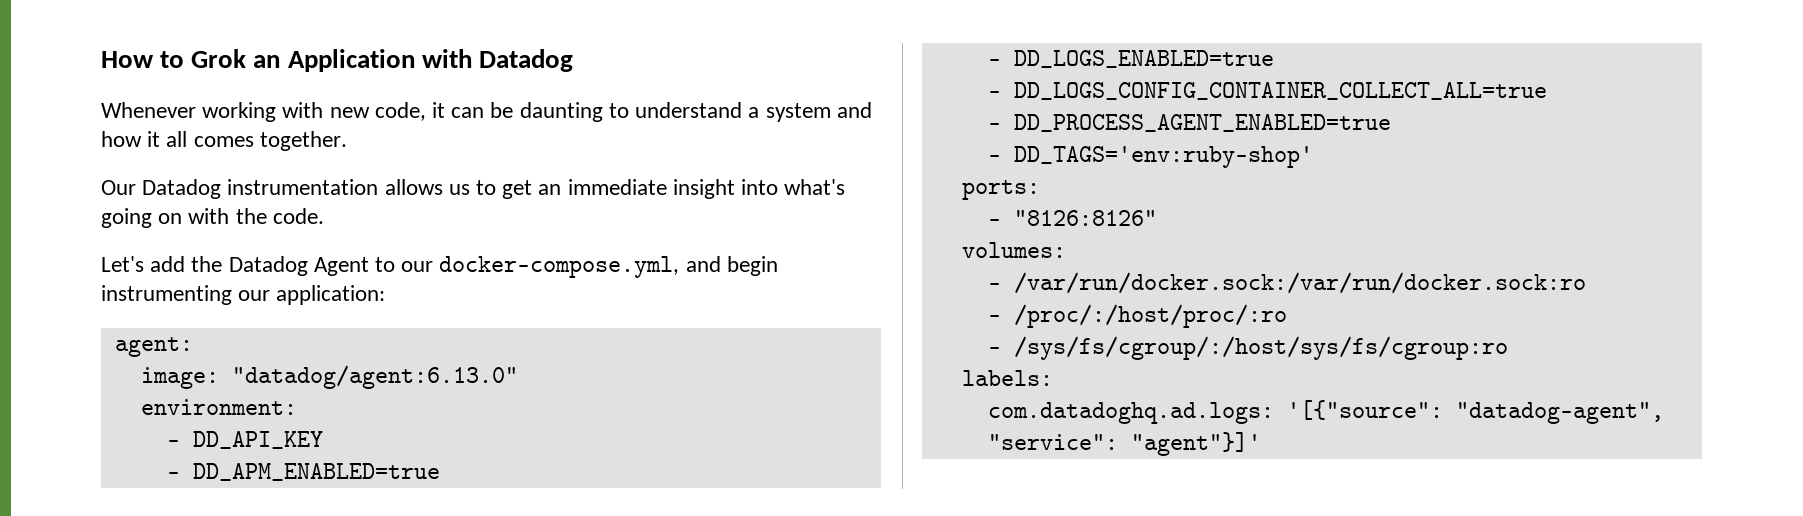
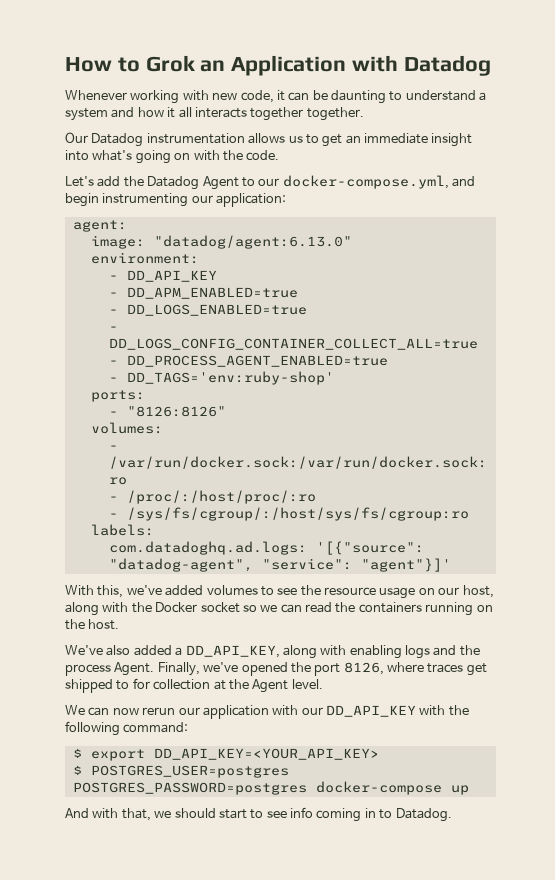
- Whenever working with new code, it can be daunting to understand a system and how it all comes together.
+ Whenever working with new code, it can be daunting to understand a system and how it all interacts together together.
+ With this, we've added volumes to see the resource usage on our host, along with the Docker socket so we can read the containers running on the host.
+ We've also added a DD_API_KEY, along with enabling logs and the process Agent. Finally, we've opened the port 8126, where traces get shipped to for collection at the Agent level.
+ We can now rerun our application with our DD_API_KEY with the following command:
+ $ export DD_API_KEY=<YOUR_API_KEY>
+ $ POSTGRES_USER=postgres POSTGRES_PASSWORD=postgres docker-compose up
+ And with that, we should start to see info coming in to Datadog.

